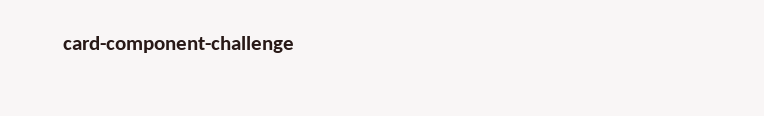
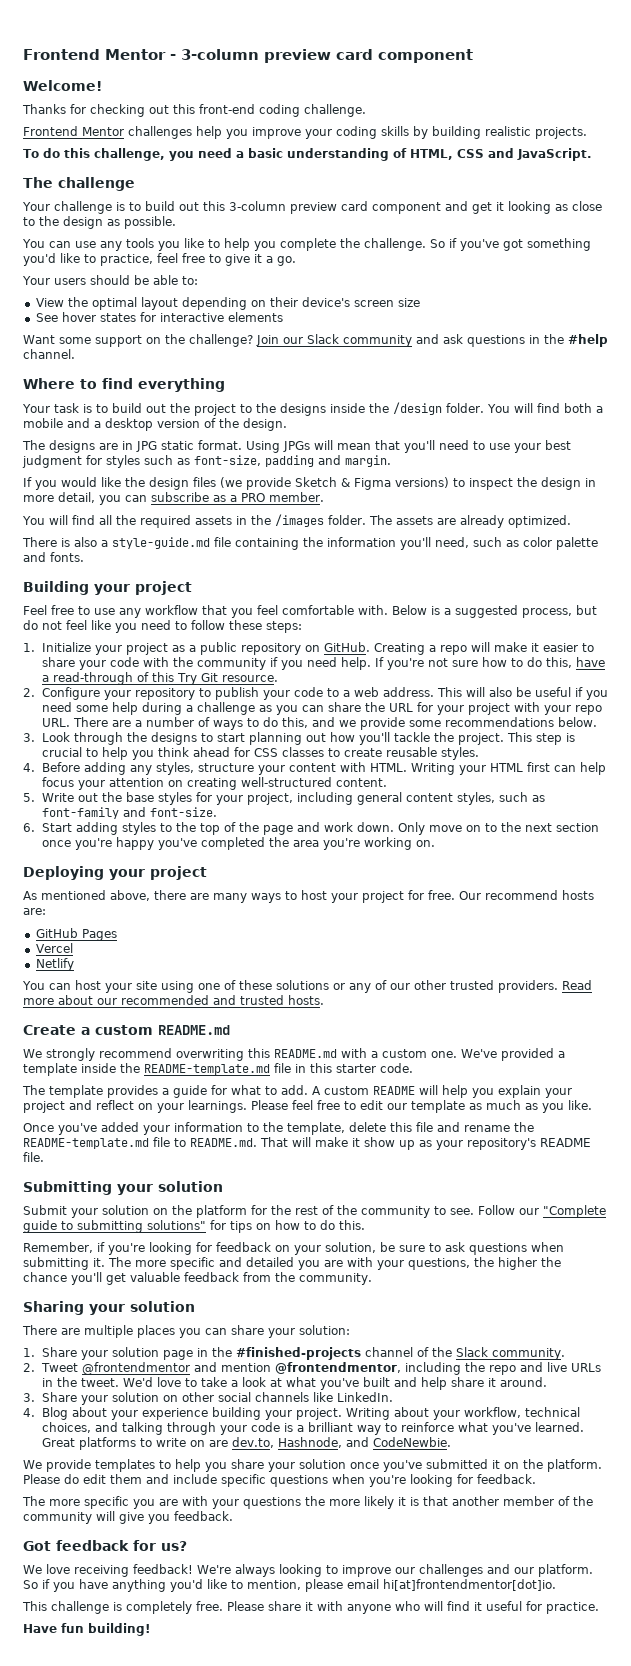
- card-component-challenge
+ Frontend Mentor - 3-column preview card component
+ Welcome!
+ Thanks for checking out this front-end coding challenge.
+ Frontend Mentor challenges help you improve your coding skills by building realistic projects.
+ To do this challenge, you need a basic understanding of HTML, CSS and JavaScript.
+ The challenge
+ Your challenge is to build out this 3-column preview card component and get it looking as close to the design as possible.
+ You can use any tools you like to help you complete the challenge. So if you've got something you'd like to practice, feel free to give it a go.
+ Your users should be able to:
+ View the optimal layout depending on their device's screen size
+ See hover states for interactive elements
+ Want some support on the challenge? Join our Slack community and ask questions in the #help channel.
+ Where to find everything
+ Your task is to build out the project to the designs inside the /design folder. You will find both a mobile and a desktop version of the design.
+ The designs are in JPG static format. Using JPGs will mean that you'll need to use your best judgment for styles such as font-size, padding and margin.
+ If you would like the design files (we provide Sketch & Figma versions) to inspect the design in more detail, you can subscribe as a PRO member.
+ You will find all the required assets in the /images folder. The assets are already optimized.
+ There is also a style-guide.md file containing the information you'll need, such as color palette and fonts.
+ Building your project
+ Feel free to use any workflow that you feel comfortable with. Below is a suggested process, but do not feel like you need to follow these steps:
+ 1. Initialize your project as a public repository on GitHub. Creating a repo will make it easier to share your code with the community if you need help. If you're not sure how to do this, have a read-through of this Try Git resource.
+ 2. Configure your repository to publish your code to a web address. This will also be useful if you need some help during a challenge as you can share the URL for your project with your repo URL. There are a number of ways to do this, and we provide some recommendations below.
+ 3. Look through the designs to start planning out how you'll tackle the project. This step is crucial to help you think ahead for CSS classes to create reusable styles.
+ 4. Before adding any styles, structure your content with HTML. Writing your HTML first can help focus your attention on creating well-structured content.
+ 5. Write out the base styles for your project, including general content styles, such as font-family and font-size.
+ 6. Start adding styles to the top of the page and work down. Only move on to the next section once you're happy you've completed the area you're working on.
+ Deploying your project
+ As mentioned above, there are many ways to host your project for free. Our recommend hosts are:
+ GitHub Pages
+ Vercel
+ Netlify
+ You can host your site using one of these solutions or any of our other trusted providers. Read more about our recommended and trusted hosts.
+ Create a custom README.md
+ We strongly recommend overwriting this README.md with a custom one. We've provided a template inside the README-template.md file in this starter code.
+ The template provides a guide for what to add. A custom README will help you explain your project and reflect on your learnings. Please feel free to edit our template as much as you like.
+ Once you've added your information to the template, delete this file and rename the README-template.md file to README.md. That will make it show up as your repository's README file.
+ Submitting your solution
+ Submit your solution on the platform for the rest of the community to see. Follow our "Complete guide to submitting solutions" for tips on how to do this.
+ Remember, if you're looking for feedback on your solution, be sure to ask questions when submitting it. The more specific and detailed you are with your questions, the higher the chance you'll get valuable feedback from the community.
+ Sharing your solution
+ There are multiple places you can share your solution:
+ 1. Share your solution page in the #finished-projects channel of the Slack community.
+ 2. Tweet @frontendmentor and mention @frontendmentor, including the repo and live URLs in the tweet. We'd love to take a look at what you've built and help share it around.
+ 3. Share your solution on other social channels like LinkedIn.
+ 4. Blog about your experience building your project. Writing about your workflow, technical choices, and talking through your code is a brilliant way to reinforce what you've learned. Great platforms to write on are dev.to, Hashnode, and CodeNewbie.
+ We provide templates to help you share your solution once you've submitted it on the platform. Please do edit them and include specific questions when you're looking for feedback.
+ The more specific you are with your questions the more likely it is that another member of the community will give you feedback.
+ Got feedback for us?
+ We love receiving feedback! We're always looking to improve our challenges and our platform. So if you have anything you'd like to mention, please email hi[at]frontendmentor[dot]io.
+ This challenge is completely free. Please share it with anyone who will find it useful for practice.
+ Have fun building!

